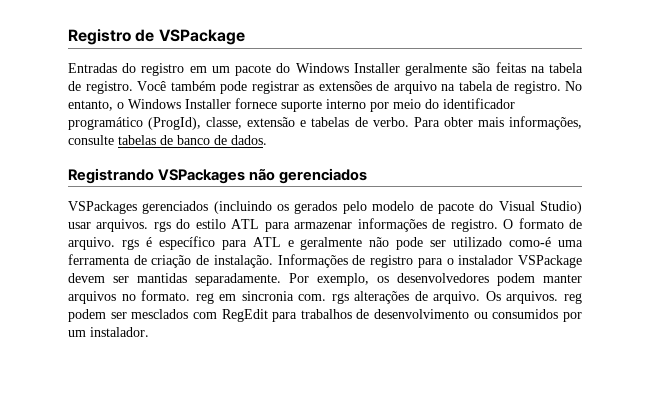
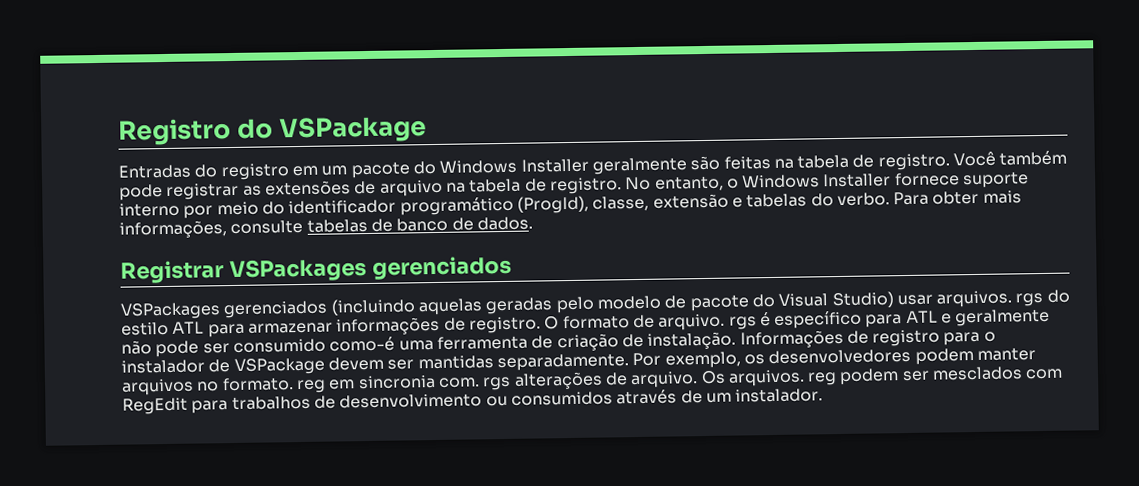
- Registro de VSPackage
+ Registro do VSPackage
- No entanto, o Windows Installer fornece suporte interno por meio do identificador programático (ProgId), classe, extensão e tabelas de verbo.
+ No entanto, o Windows Installer fornece suporte interno por meio do identificador programático (ProgId), classe, extensão e tabelas do verbo.
- Registrando VSPackages não gerenciados
+ Registrar VSPackages gerenciados
- VSPackages gerenciados (incluindo os gerados pelo modelo de pacote do Visual Studio) usar arquivos. rgs do estilo ATL para armazenar informações de registro.
+ VSPackages gerenciados (incluindo aquelas geradas pelo modelo de pacote do Visual Studio) usar arquivos. rgs do estilo ATL para armazenar informações de registro.
- O formato de arquivo. rgs é específico para ATL e geralmente não pode ser utilizado como-é uma ferramenta de criação de instalação.
+ O formato de arquivo. rgs é específico para ATL e geralmente não pode ser consumido como-é uma ferramenta de criação de instalação.
- Informações de registro para o instalador VSPackage devem ser mantidas separadamente.
+ Informações de registro para o instalador de VSPackage devem ser mantidas separadamente.
- Os arquivos. reg podem ser mesclados com RegEdit para trabalhos de desenvolvimento ou consumidos por um instalador.
+ Os arquivos. reg podem ser mesclados com RegEdit para trabalhos de desenvolvimento ou consumidos através de um instalador.

